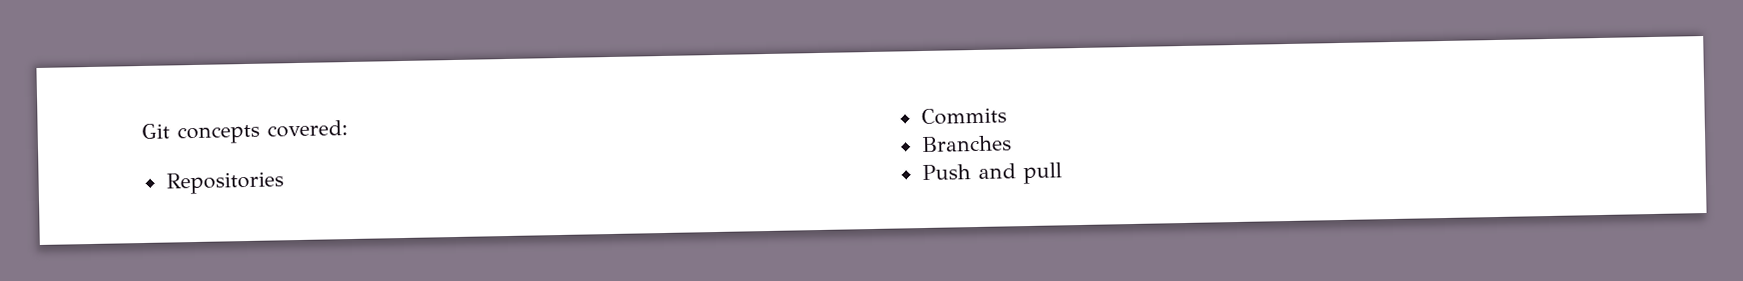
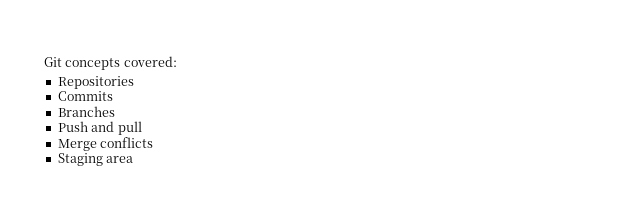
+ Merge conflicts
+ Staging area

